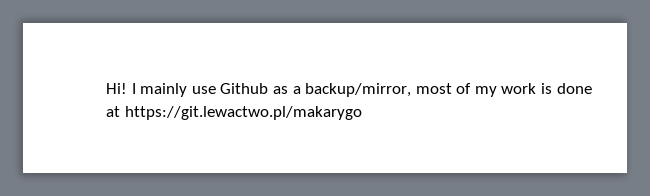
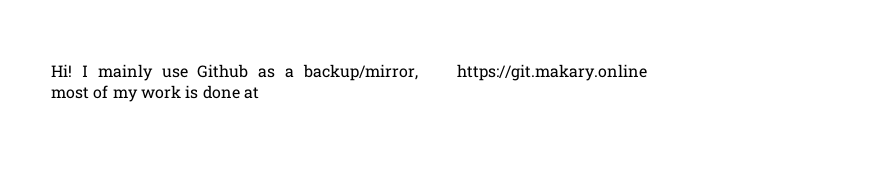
- I mainly use Github as a backup/mirror, most of my work is done at https://git.lewactwo.pl/makarygo
+ I mainly use Github as a backup/mirror, most of my work is done at https://git.makary.online

